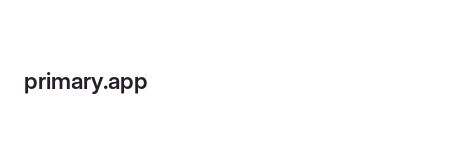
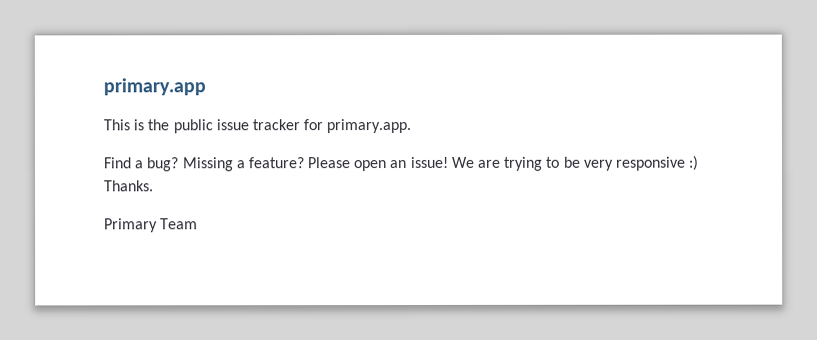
+ This is the public issue tracker for primary.app.
+ Find a bug? Missing a feature? Please open an issue! We are trying to be very responsive :) Thanks.
+ Primary Team

